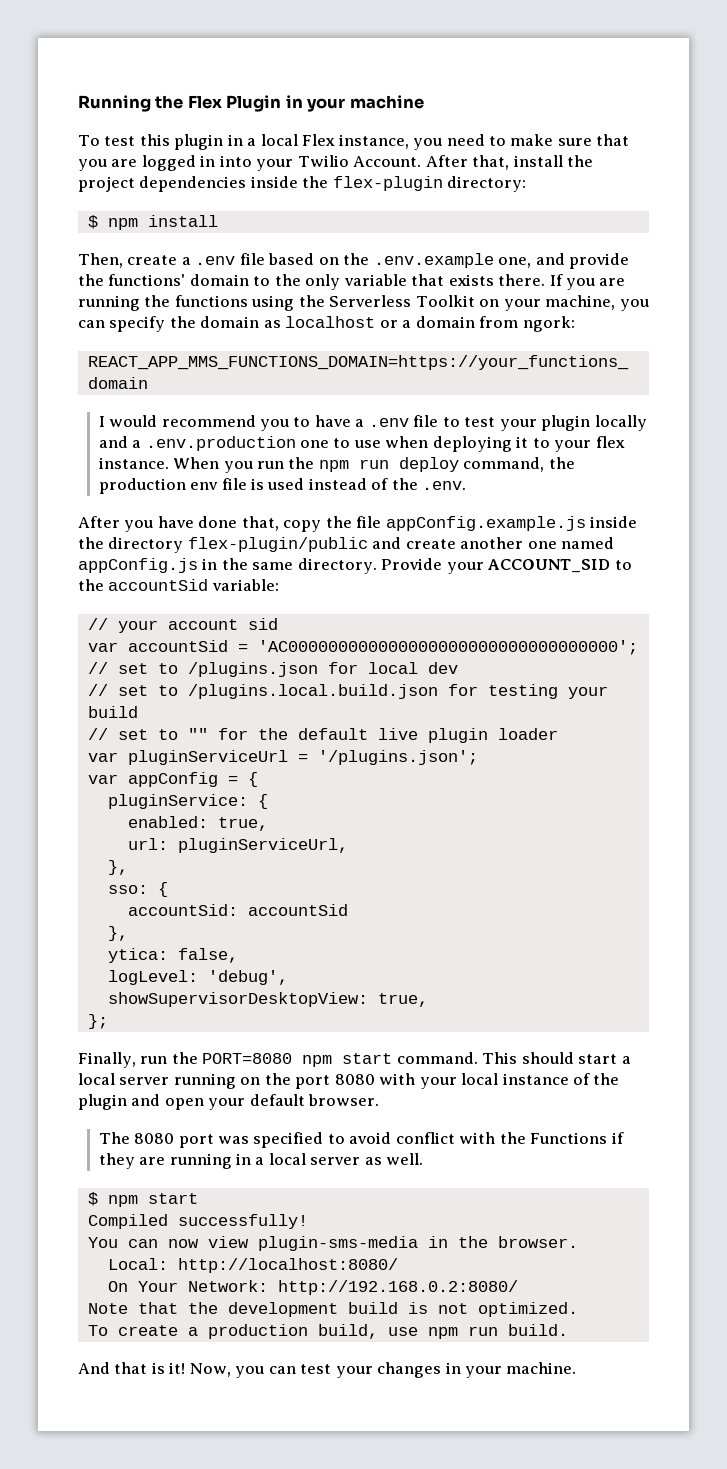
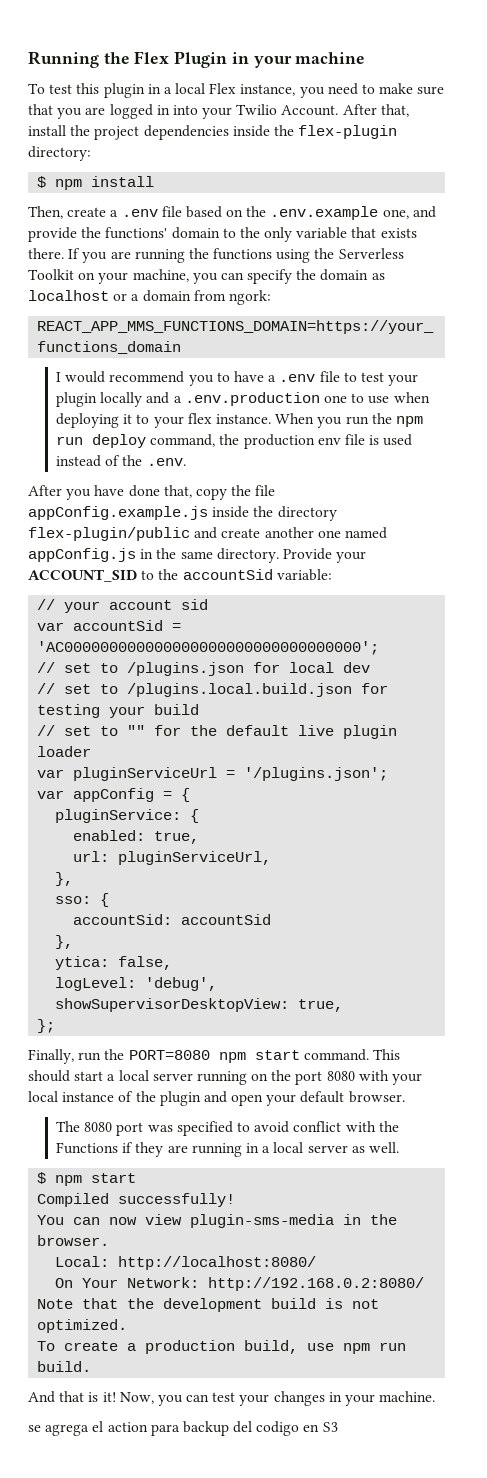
+ se agrega el action para backup del codigo en S3

